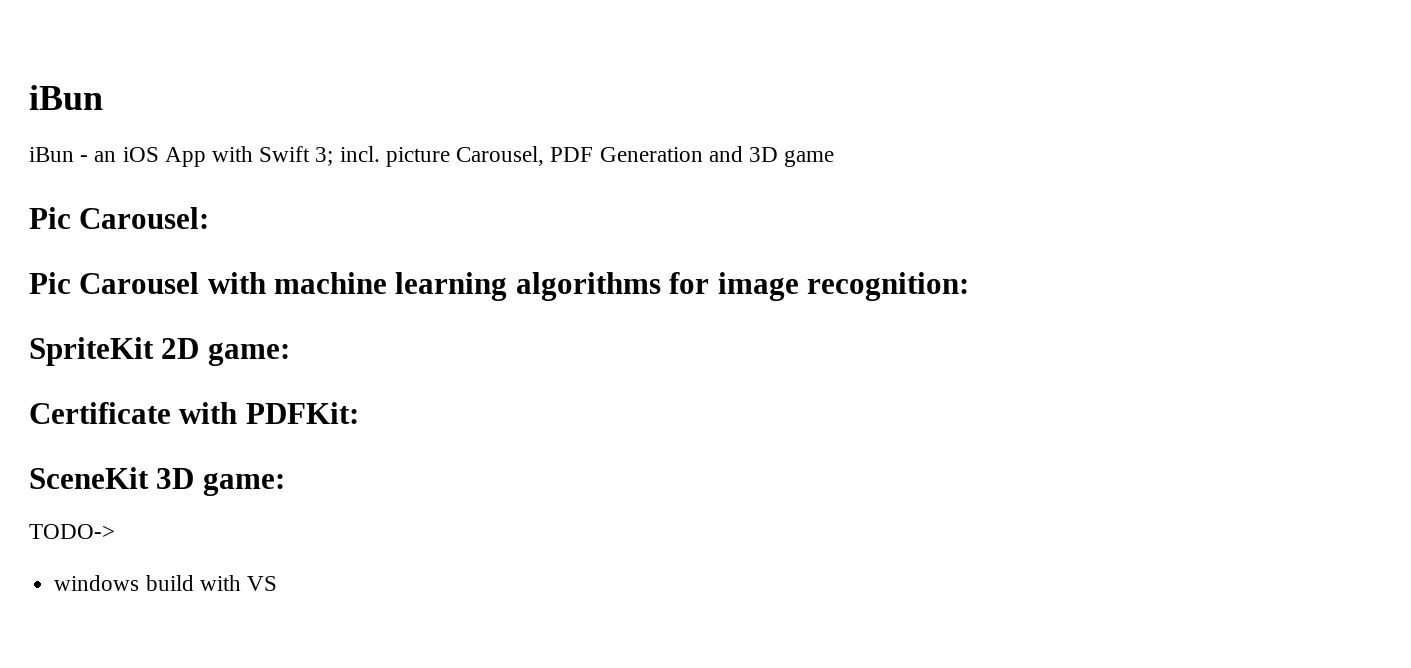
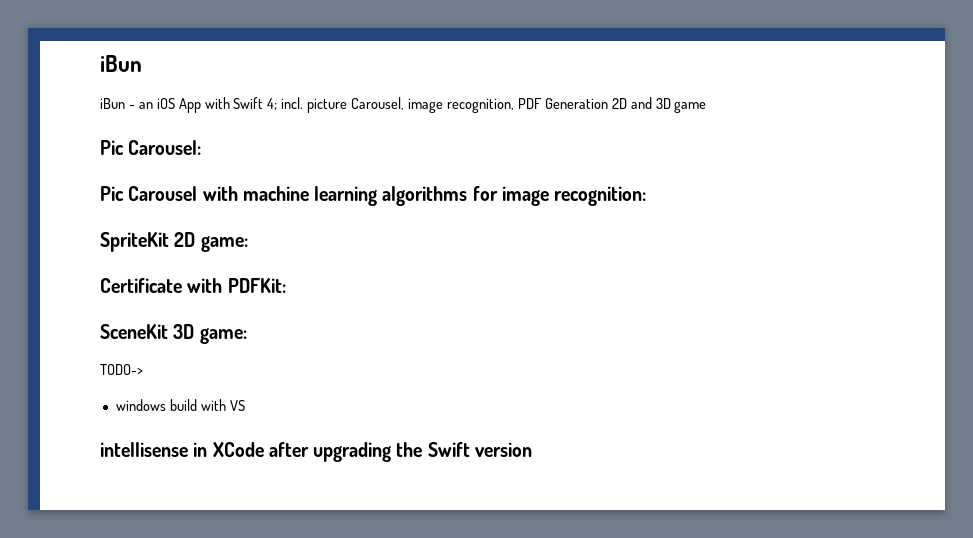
- iBun - an iOS App with Swift 3; incl. picture Carousel, PDF Generation and 3D game
+ iBun - an iOS App with Swift 4; incl. picture Carousel, image recognition, PDF Generation 2D and 3D game
+ intellisense in XCode after upgrading the Swift version

